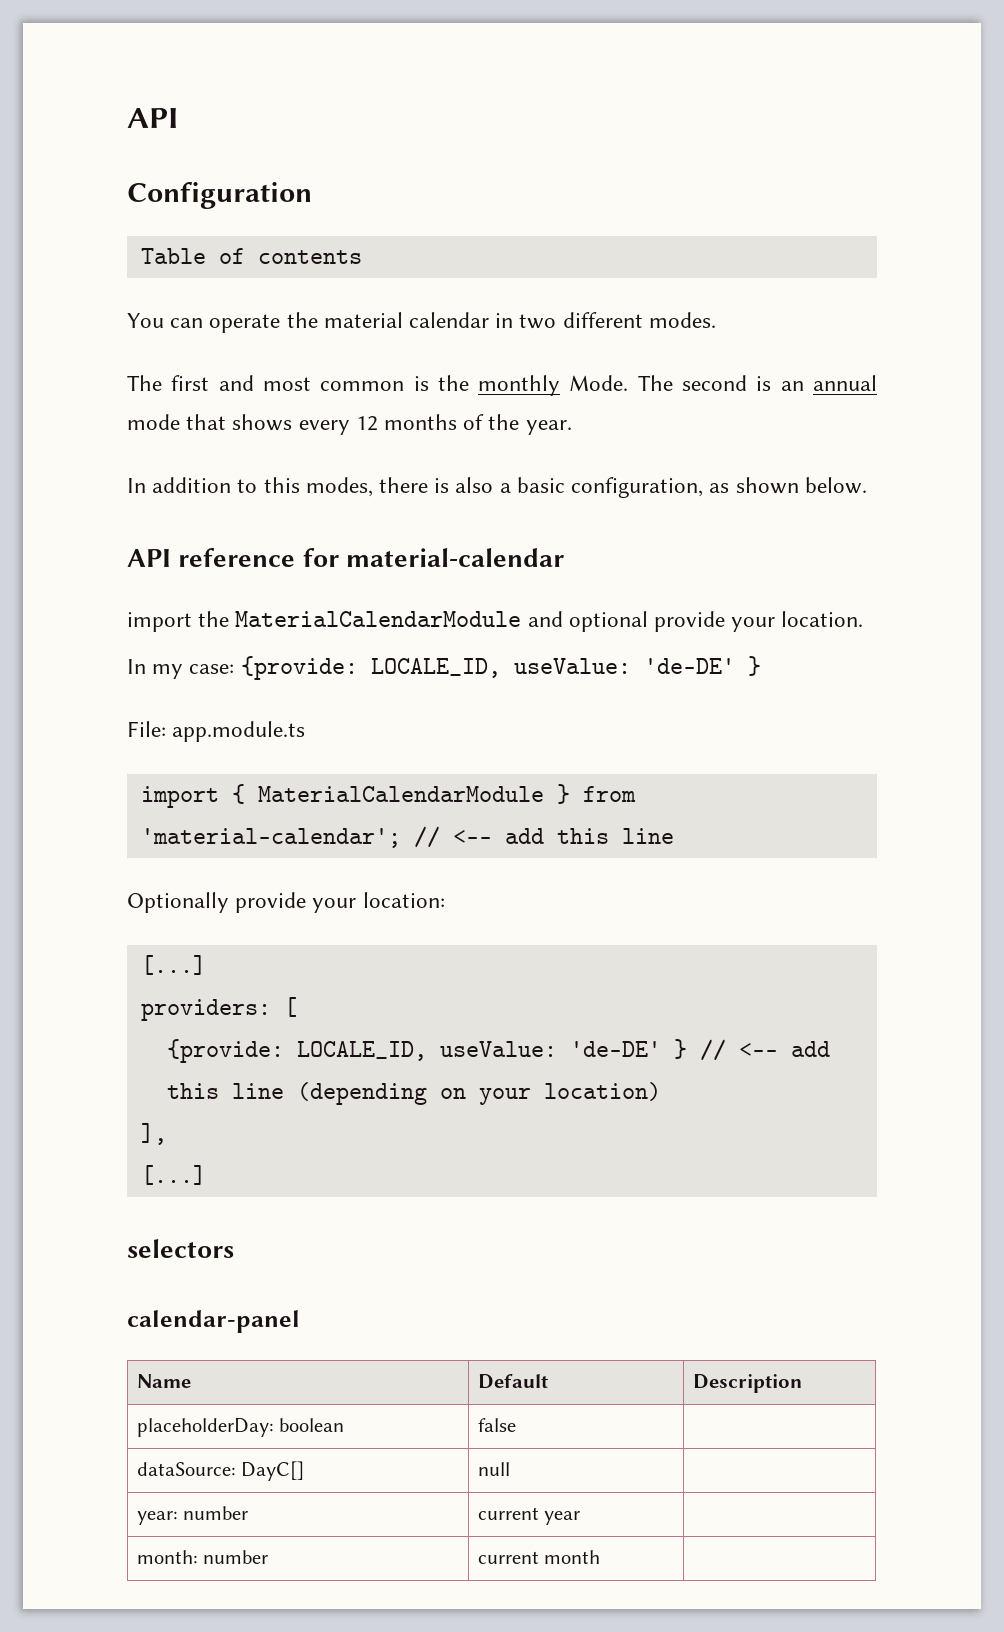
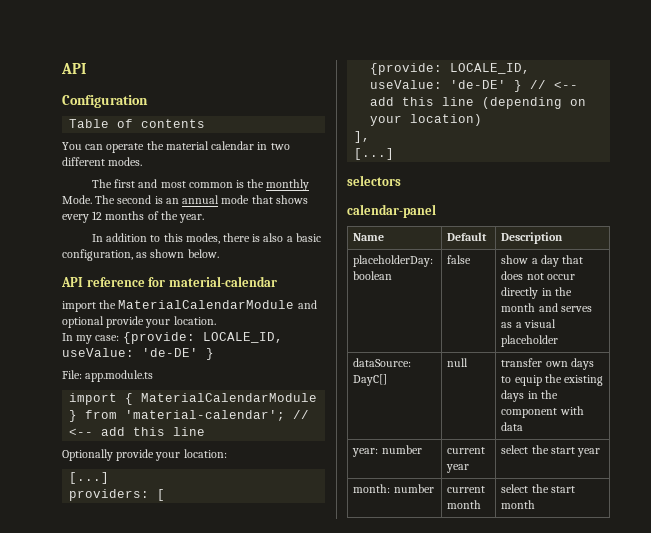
- placeholderDay: boolean | false |
- dataSource: DayC[] | null |
+ placeholderDay: boolean | false | show a day that does not occur directly in the month and serves as a visual placeholder
+ dataSource: DayC[] | null | transfer own days to equip the existing days in the component with data
- year: number | current year |
+ year: number | current year | select the start year
- month: number | current month |
+ month: number | current month | select the start month

